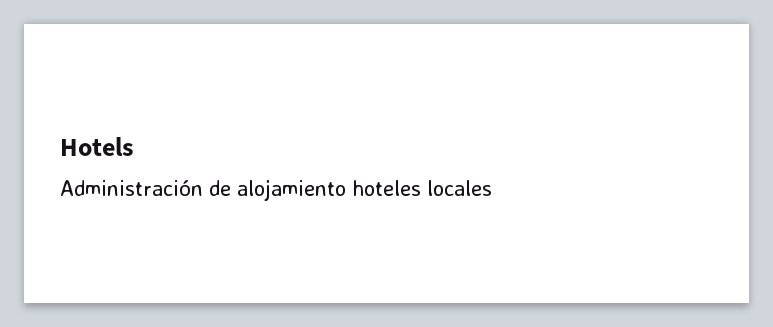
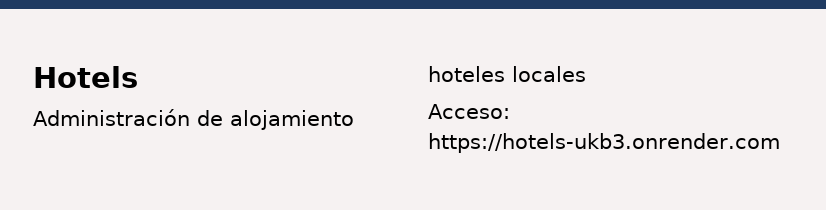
+ Acceso: https://hotels-ukb3.onrender.com

